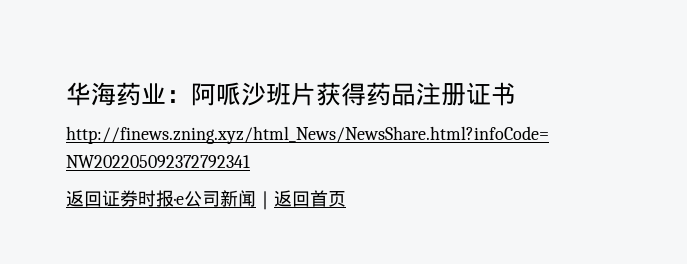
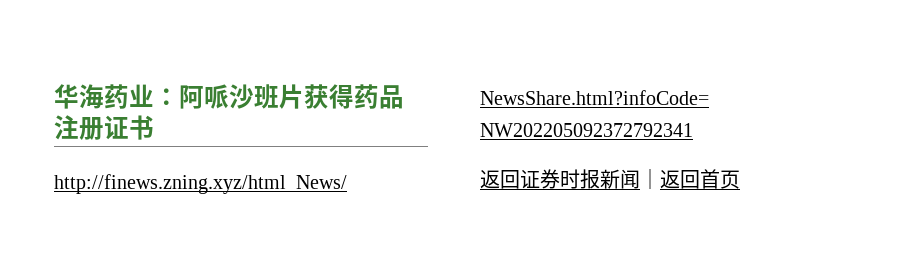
- 返回证券时报·e公司新闻｜返回首页
+ 返回证券时报新闻｜返回首页

